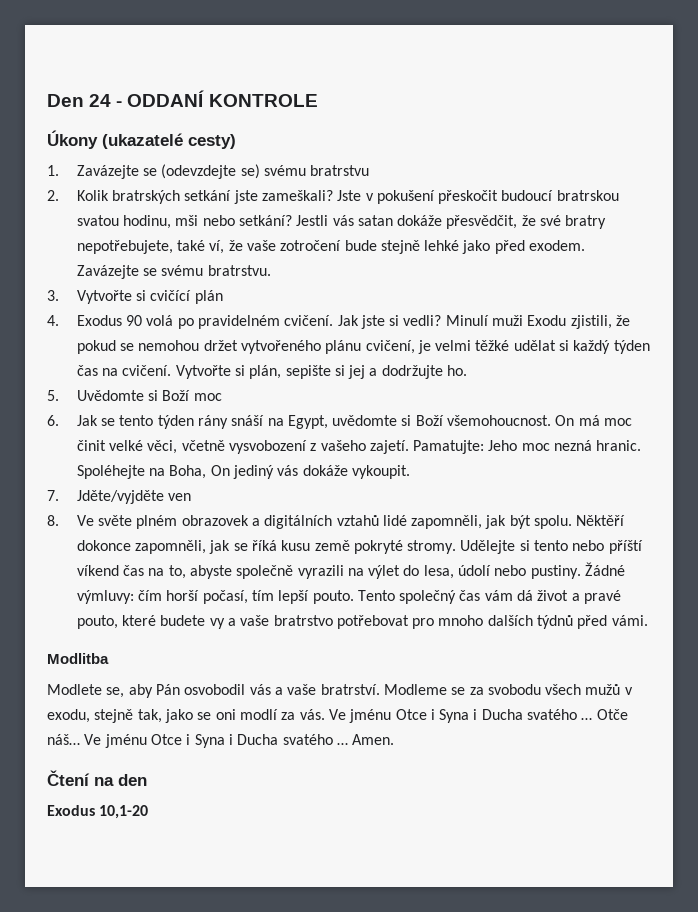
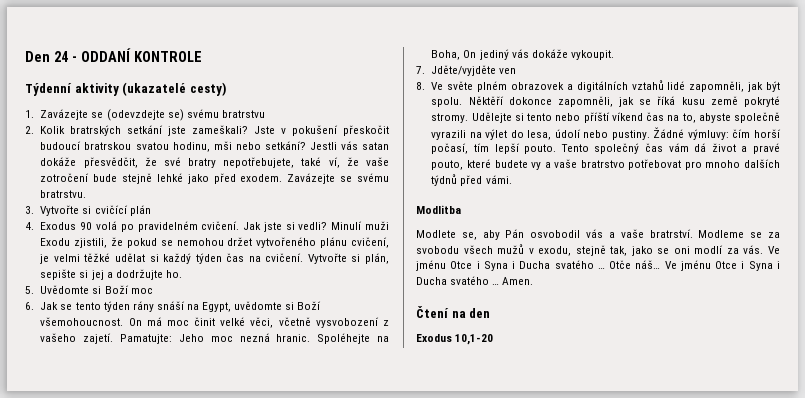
- Úkony (ukazatelé cesty)
+ Týdenní aktivity (ukazatelé cesty)

